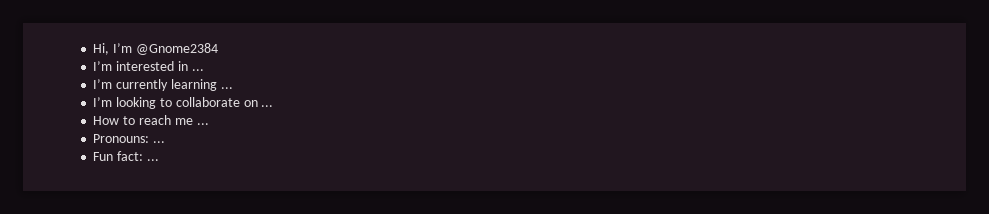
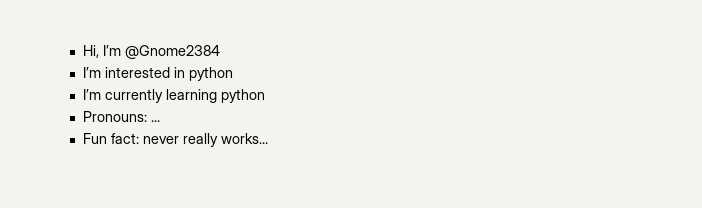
- I’m interested in ...
+ I’m interested in python
- I’m currently learning ...
- I’m looking to collaborate on ...
- How to reach me ...
+ I’m currently learning python
- Fun fact: ...
+ Fun fact: never really works...

